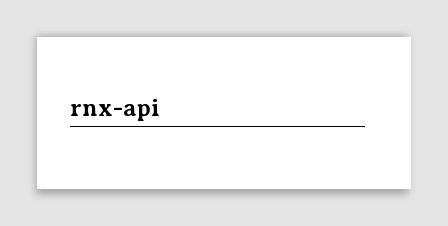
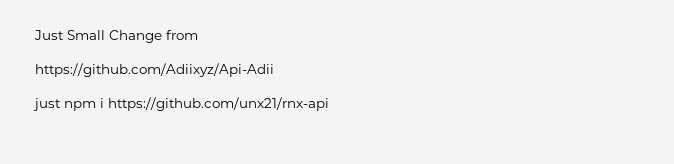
- rnx-api
+ Just Small Change from
+ https://github.com/Adiixyz/Api-Adii
+ just npm i https://github.com/unx21/rnx-api

